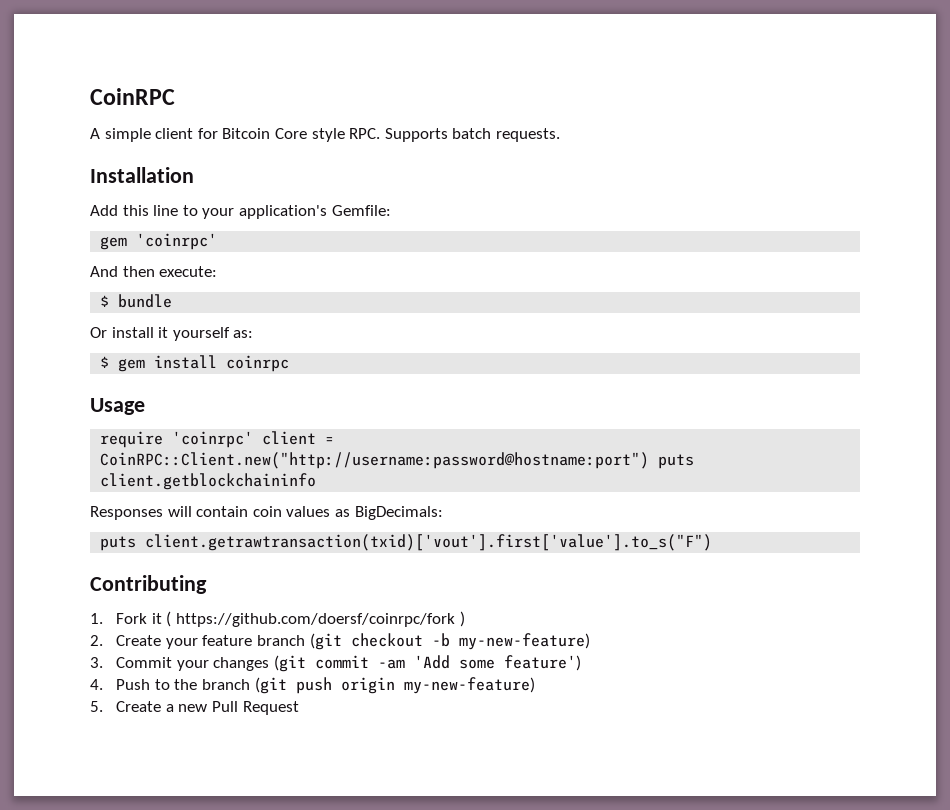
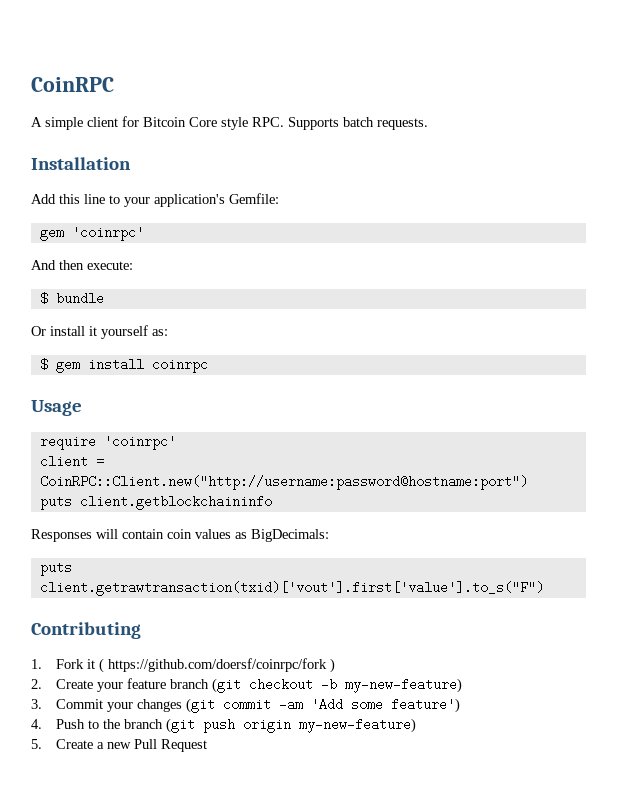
- require 'coinrpc' client = CoinRPC::Client.new("http://username:password@hostname:port") puts client.getblockchaininfo
+ require 'coinrpc'
+ client = CoinRPC::Client.new("http://username:password@hostname:port")
+ puts client.getblockchaininfo

